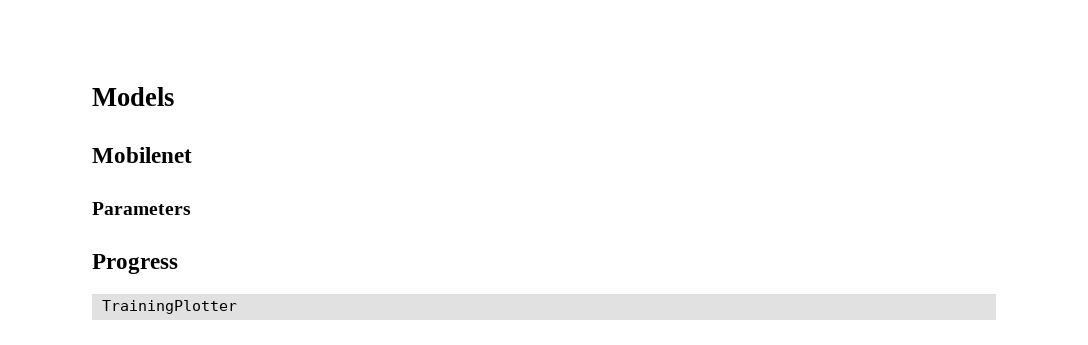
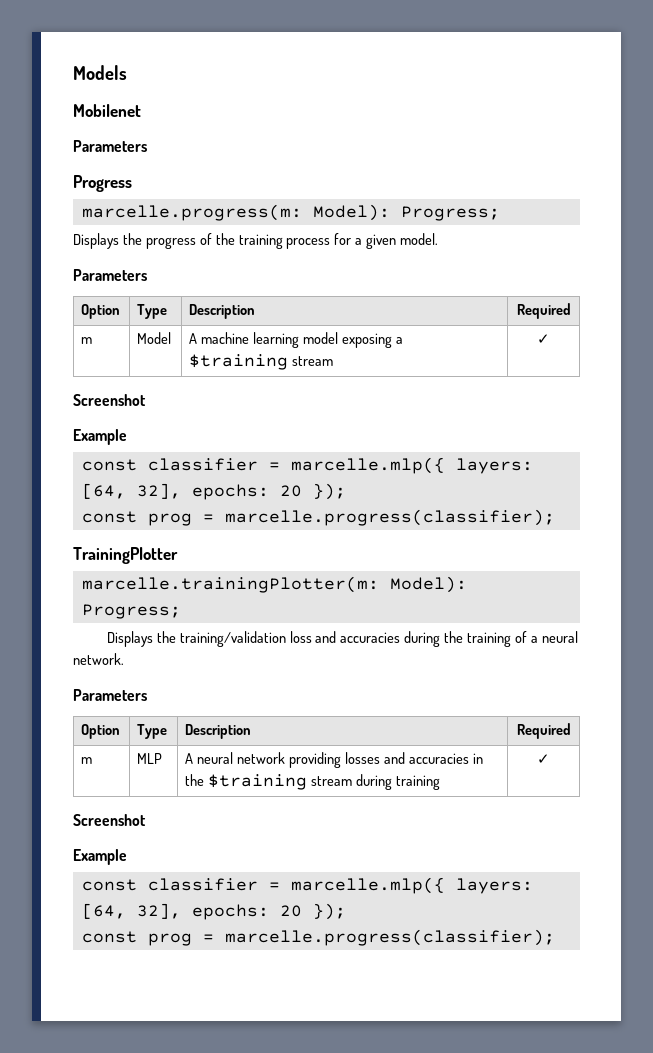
+ marcelle.progress(m: Model): Progress;
+ Displays the progress of the training process for a given model.
+ Parameters
+ Option | Type | Description | Required
+ m | Model | A machine learning model exposing a $training stream | ✓
+ Screenshot
+ Example
+ const classifier = marcelle.mlp({ layers: [64, 32], epochs: 20 });
+ const prog = marcelle.progress(classifier);
  TrainingPlotter
+ marcelle.trainingPlotter(m: Model): Progress;
+ Displays the training/validation loss and accuracies during the training of a neural network.
+ Parameters
+ Option | Type | Description | Required
+ m | MLP | A neural network providing losses and accuracies in the $training stream during training | ✓
+ Screenshot
+ Example
+ const classifier = marcelle.mlp({ layers: [64, 32], epochs: 20 });
+ const prog = marcelle.progress(classifier);

